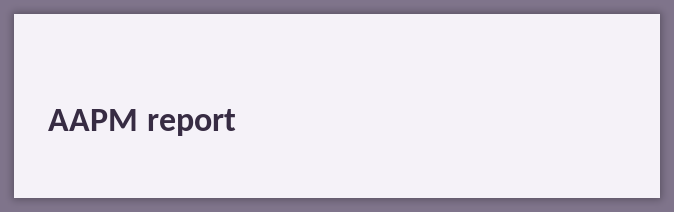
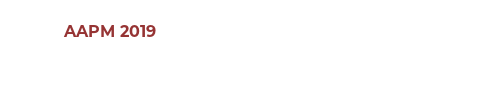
- AAPM report
+ AAPM 2019

